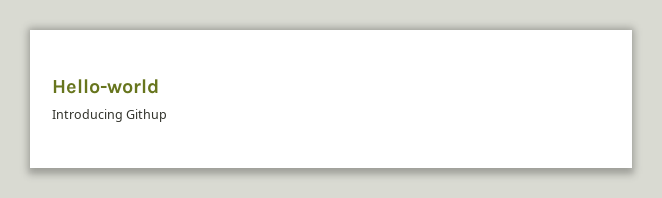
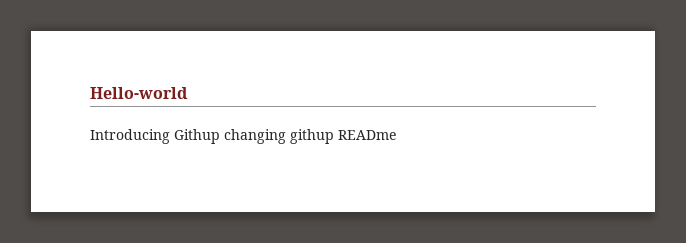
- Introducing Githup
+ Introducing Githup changing githup READme

